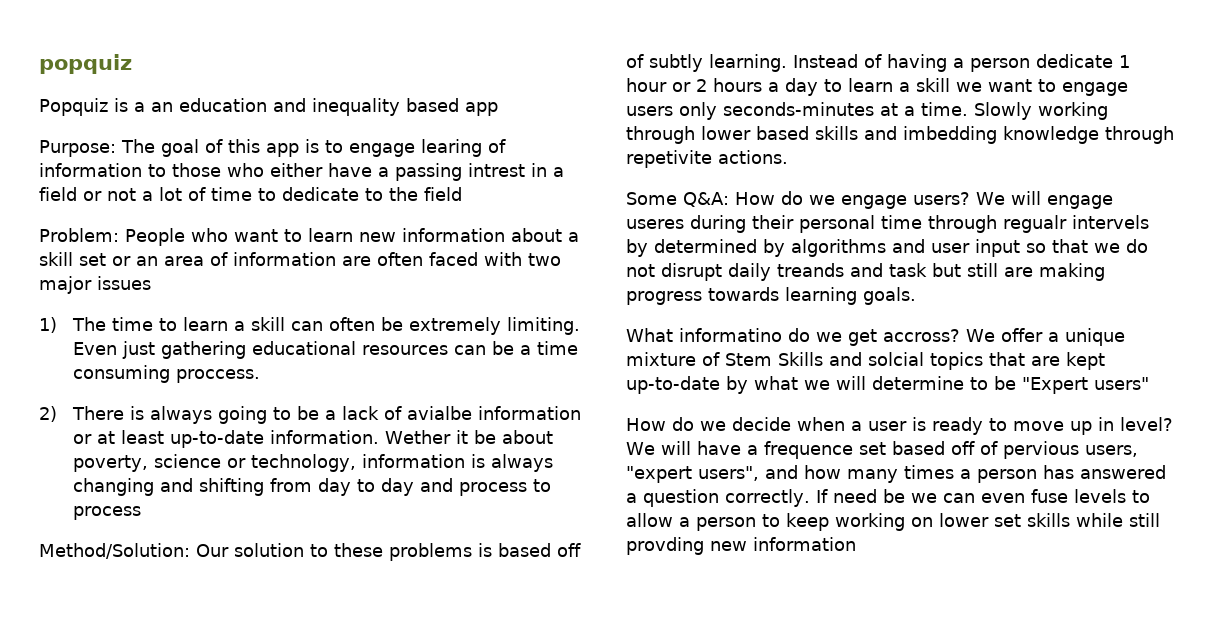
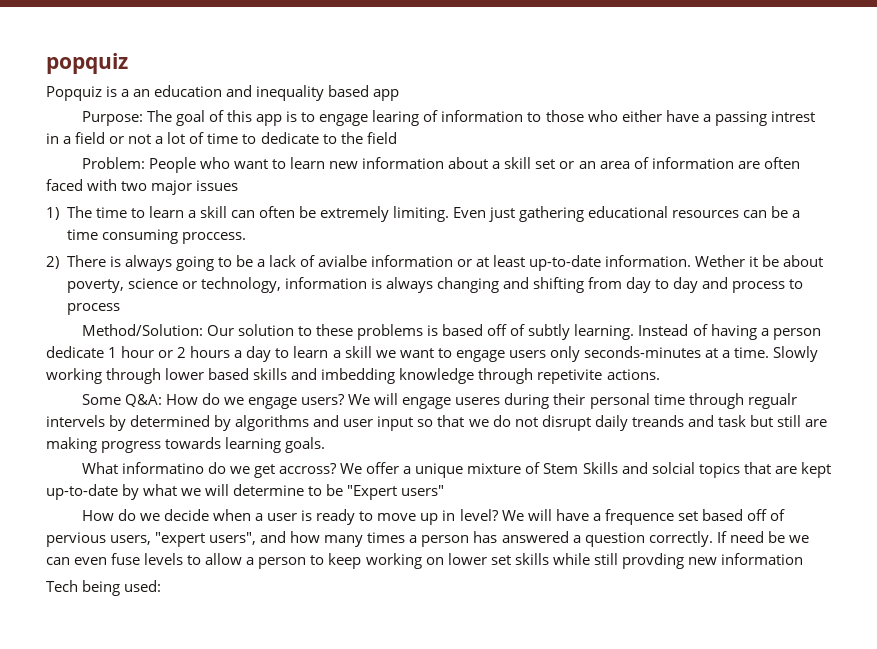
+ Tech being used:

